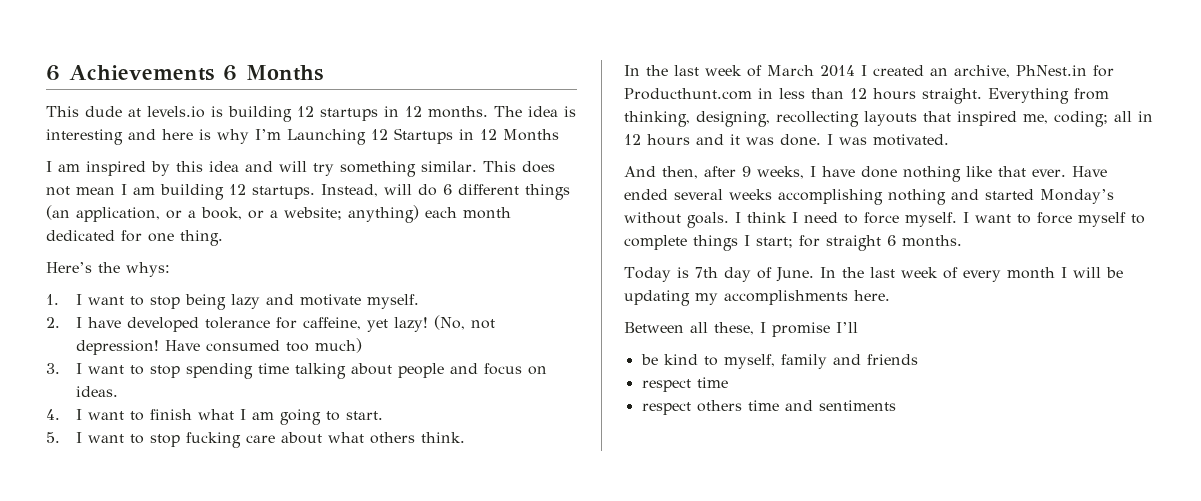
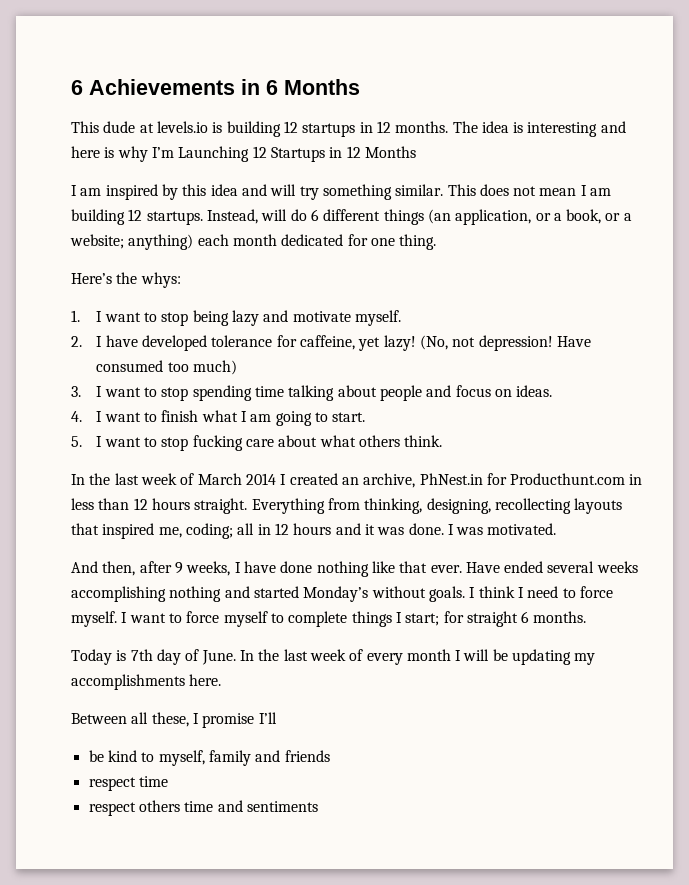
- 6 Achievements 6 Months
+ 6 Achievements in 6 Months

